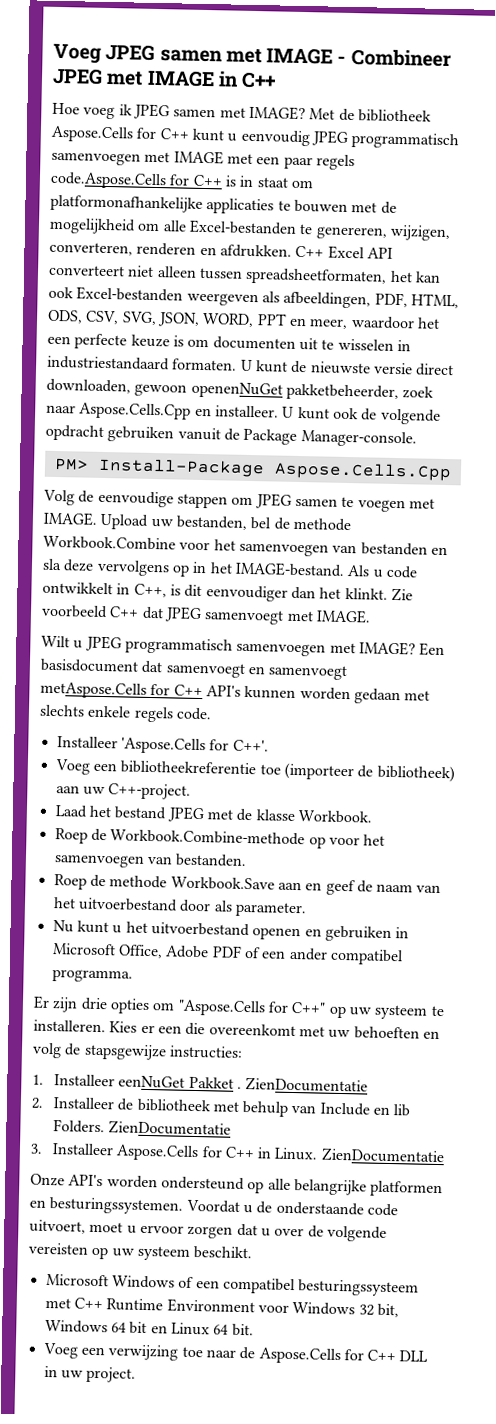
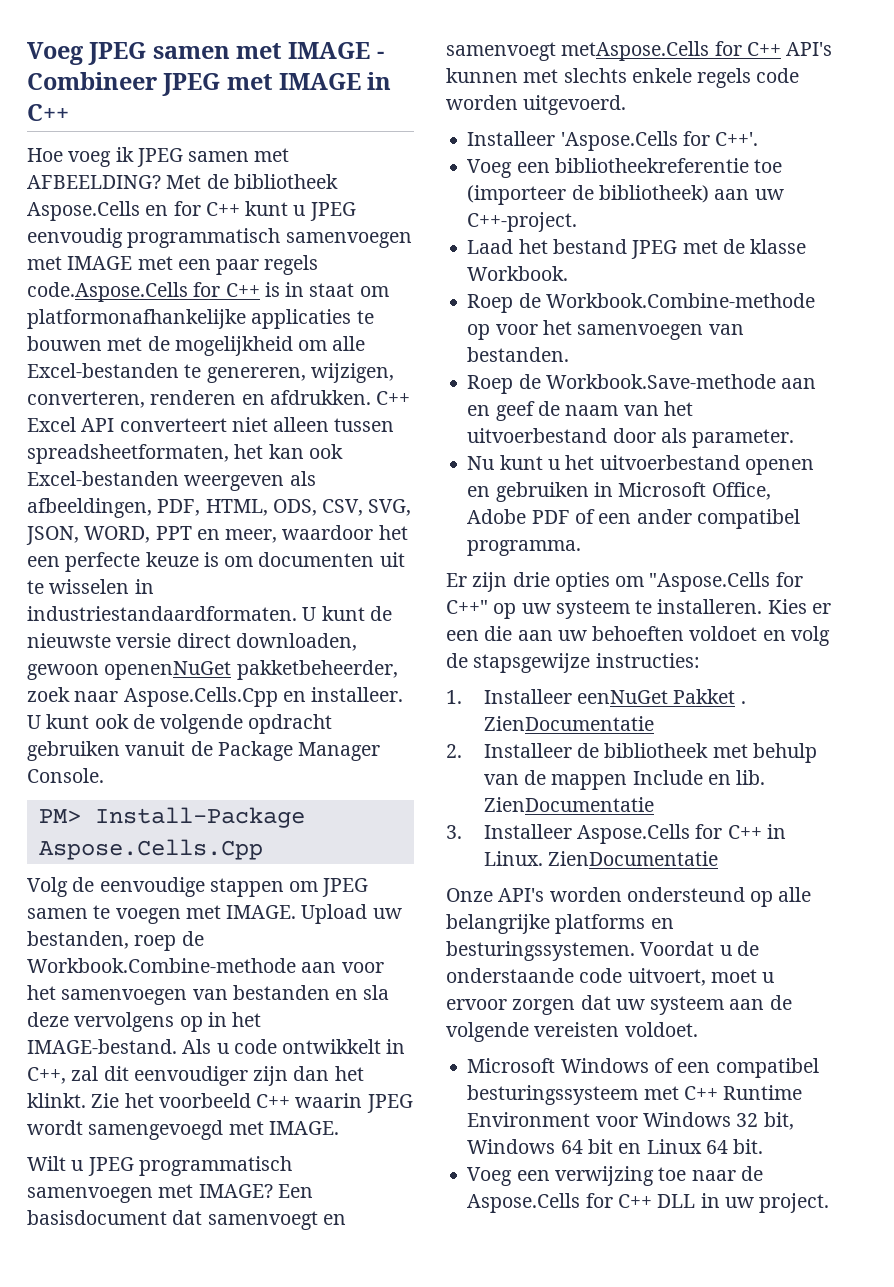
- Hoe voeg ik JPEG samen met IMAGE?
+ Hoe voeg ik JPEG samen met AFBEELDING?
- Met de bibliotheek Aspose.Cells for C++ kunt u eenvoudig JPEG programmatisch samenvoegen met IMAGE met een paar regels code.Aspose.Cells for C++ is in staat om platformonafhankelijke applicaties te bouwen met de mogelijkheid om alle Excel-bestanden te genereren, wijzigen, converteren, renderen en afdrukken.
+ Met de bibliotheek Aspose.Cells en for C++ kunt u JPEG eenvoudig programmatisch samenvoegen met IMAGE met een paar regels code.Aspose.Cells for C++ is in staat om platformonafhankelijke applicaties te bouwen met de mogelijkheid om alle Excel-bestanden te genereren, wijzigen, converteren, renderen en afdrukken.
- C++ Excel API converteert niet alleen tussen spreadsheetformaten, het kan ook Excel-bestanden weergeven als afbeeldingen, PDF, HTML, ODS, CSV, SVG, JSON, WORD, PPT en meer, waardoor het een perfecte keuze is om documenten uit te wisselen in industriestandaard formaten.
+ C++ Excel API converteert niet alleen tussen spreadsheetformaten, het kan ook Excel-bestanden weergeven als afbeeldingen, PDF, HTML, ODS, CSV, SVG, JSON, WORD, PPT en meer, waardoor het een perfecte keuze is om documenten uit te wisselen in industriestandaardformaten.
- U kunt ook de volgende opdracht gebruiken vanuit de Package Manager-console.
+ U kunt ook de volgende opdracht gebruiken vanuit de Package Manager Console.
- Upload uw bestanden, bel de methode Workbook.Combine voor het samenvoegen van bestanden en sla deze vervolgens op in het IMAGE-bestand.
+ Upload uw bestanden, roep de Workbook.Combine-methode aan voor het samenvoegen van bestanden en sla deze vervolgens op in het IMAGE-bestand.
- Als u code ontwikkelt in C++, is dit eenvoudiger dan het klinkt.
+ Als u code ontwikkelt in C++, zal dit eenvoudiger zijn dan het klinkt.
- Zie voorbeeld C++ dat JPEG samenvoegt met IMAGE.
+ Zie het voorbeeld C++ waarin JPEG wordt samengevoegd met IMAGE.
- Een basisdocument dat samenvoegt en samenvoegt metAspose.Cells for C++ API's kunnen worden gedaan met slechts enkele regels code.
+ Een basisdocument dat samenvoegt en samenvoegt metAspose.Cells for C++ API's kunnen met slechts enkele regels code worden uitgevoerd.
- Roep de methode Workbook.Save aan en geef de naam van het uitvoerbestand door als parameter.
+ Roep de Workbook.Save-methode aan en geef de naam van het uitvoerbestand door als parameter.
- Kies er een die overeenkomt met uw behoeften en volg de stapsgewijze instructies:
+ Kies er een die aan uw behoeften voldoet en volg de stapsgewijze instructies:
- 2. Installeer de bibliotheek met behulp van Include en lib Folders.
+ 2. Installeer de bibliotheek met behulp van de mappen Include en lib.
- Onze API's worden ondersteund op alle belangrijke platformen en besturingssystemen.
+ Onze API's worden ondersteund op alle belangrijke platforms en besturingssystemen.
- Voordat u de onderstaande code uitvoert, moet u ervoor zorgen dat u over de volgende vereisten op uw systeem beschikt.
+ Voordat u de onderstaande code uitvoert, moet u ervoor zorgen dat uw systeem aan de volgende vereisten voldoet.

